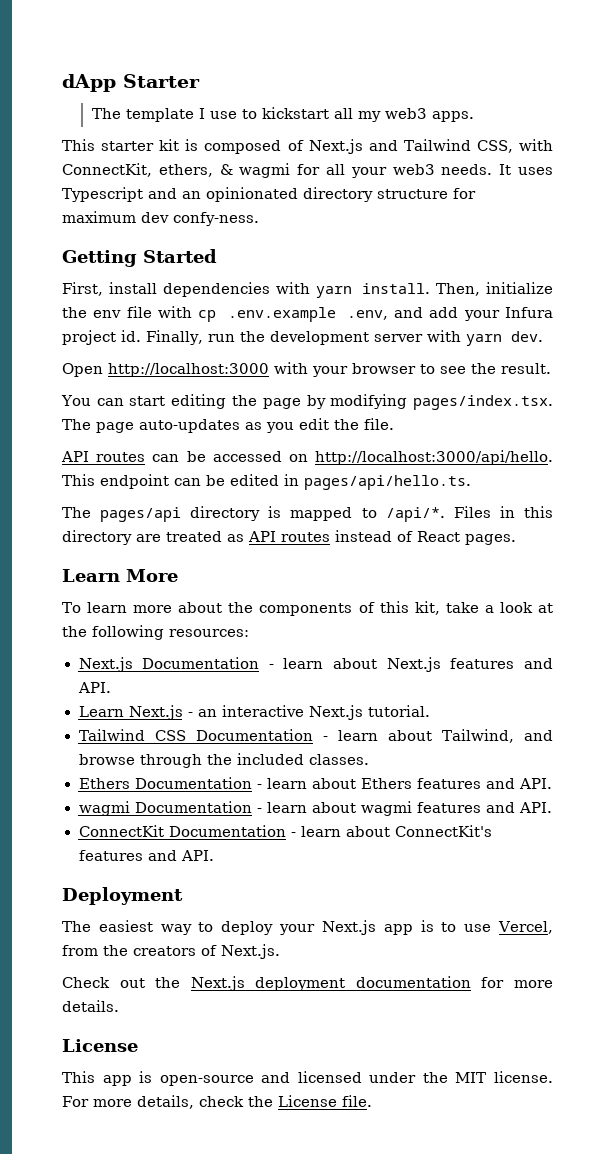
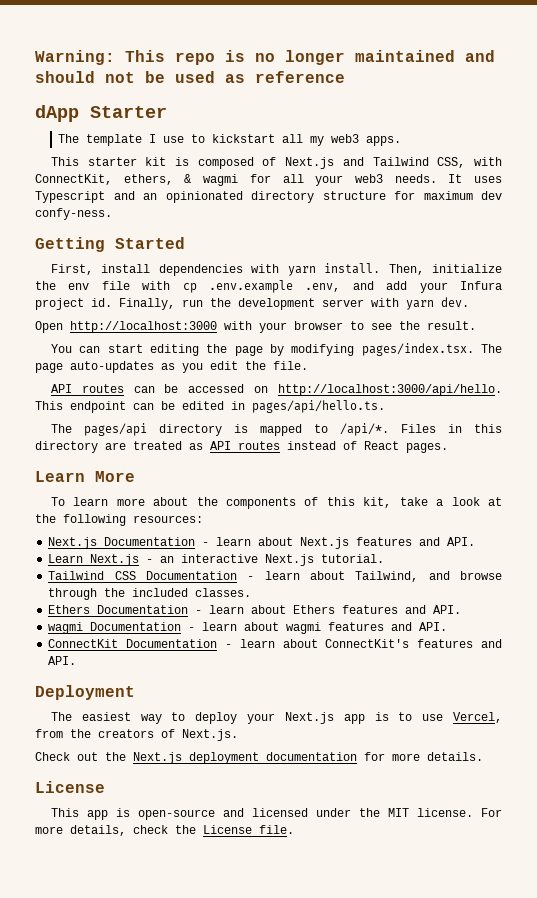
+ Warning: This repo is no longer maintained and should not be used as reference

